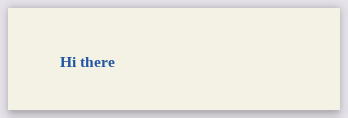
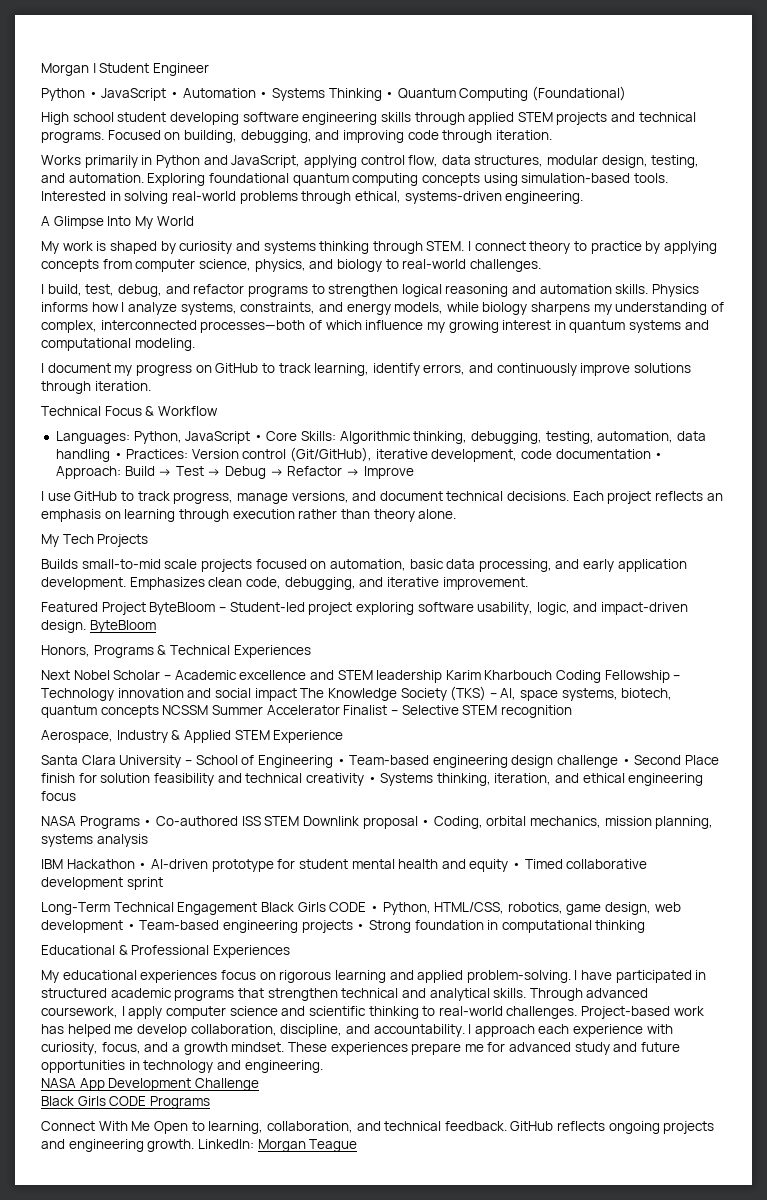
- Hi there
+ Morgan | Student Engineer
+ Python • JavaScript • Automation • Systems Thinking • Quantum Computing (Foundational)
+ High school student developing software engineering skills through applied STEM projects and technical programs. Focused on building, debugging, and improving code through iteration.
+ Works primarily in Python and JavaScript, applying control flow, data structures, modular design, testing, and automation. Exploring foundational quantum computing concepts using simulation-based tools. Interested in solving real-world problems through ethical, systems-driven engineering.
+ A Glimpse Into My World
+ My work is shaped by curiosity and systems thinking through STEM. I connect theory to practice by applying concepts from computer science, physics, and biology to real-world challenges.
+ I build, test, debug, and refactor programs to strengthen logical reasoning and automation skills. Physics informs how I analyze systems, constraints, and energy models, while biology sharpens my understanding of complex, interconnected processes—both of which influence my growing interest in quantum systems and computational modeling.
+ I document my progress on GitHub to track learning, identify errors, and continuously improve solutions through iteration.
+ Technical Focus & Workflow
+ Languages: Python, JavaScript • Core Skills: Algorithmic thinking, debugging, testing, automation, data handling • Practices: Version control (Git/GitHub), iterative development, code documentation • Approach: Build → Test → Debug → Refactor → Improve
+ I use GitHub to track progress, manage versions, and document technical decisions. Each project reflects an emphasis on learning through execution rather than theory alone.
+ My Tech Projects
+ Builds small-to-mid scale projects focused on automation, basic data processing, and early application development. Emphasizes clean code, debugging, and iterative improvement.
+ Featured Project ByteBloom – Student-led project exploring software usability, logic, and impact-driven design. ByteBloom
+ Honors, Programs & Technical Experiences
+ Next Nobel Scholar – Academic excellence and STEM leadership Karim Kharbouch Coding Fellowship – Technology innovation and social impact The Knowledge Society (TKS) – AI, space systems, biotech, quantum concepts NCSSM Summer Accelerator Finalist – Selective STEM recognition
+ Aerospace, Industry & Applied STEM Experience
+ Santa Clara University – School of Engineering • Team-based engineering design challenge • Second Place finish for solution feasibility and technical creativity • Systems thinking, iteration, and ethical engineering focus
+ NASA Programs • Co-authored ISS STEM Downlink proposal • Coding, orbital mechanics, mission planning, systems analysis
+ IBM Hackathon • AI-driven prototype for student mental health and equity • Timed collaborative development sprint
+ Long-Term Technical Engagement Black Girls CODE • Python, HTML/CSS, robotics, game design, web development • Team-based engineering projects • Strong foundation in computational thinking
+ Educational & Professional Experiences
+ My educational experiences focus on rigorous learning and applied problem-solving. I have participated in structured academic programs that strengthen technical and analytical skills. Through advanced coursework, I apply computer science and scientific thinking to real-world challenges. Project-based work has helped me develop collaboration, discipline, and accountability. I approach each experience with curiosity, focus, and a growth mindset. These experiences prepare me for advanced study and future opportunities in technology and engineering.
+ NASA App Development Challenge
+ Black Girls CODE Programs
+ Connect With Me Open to learning, collaboration, and technical feedback. GitHub reflects ongoing projects and engineering growth. LinkedIn: Morgan Teague

